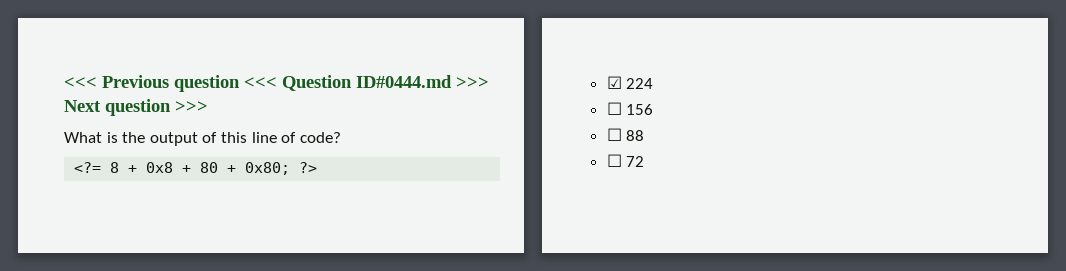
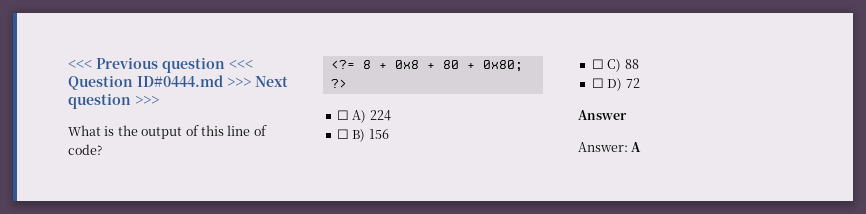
- ☑ 224
+ ☐ A) 224
- ☐ 156
+ ☐ B) 156
- ☐ 88
+ ☐ C) 88
- ☐ 72
+ ☐ D) 72
+ Answer
+ Answer: A

